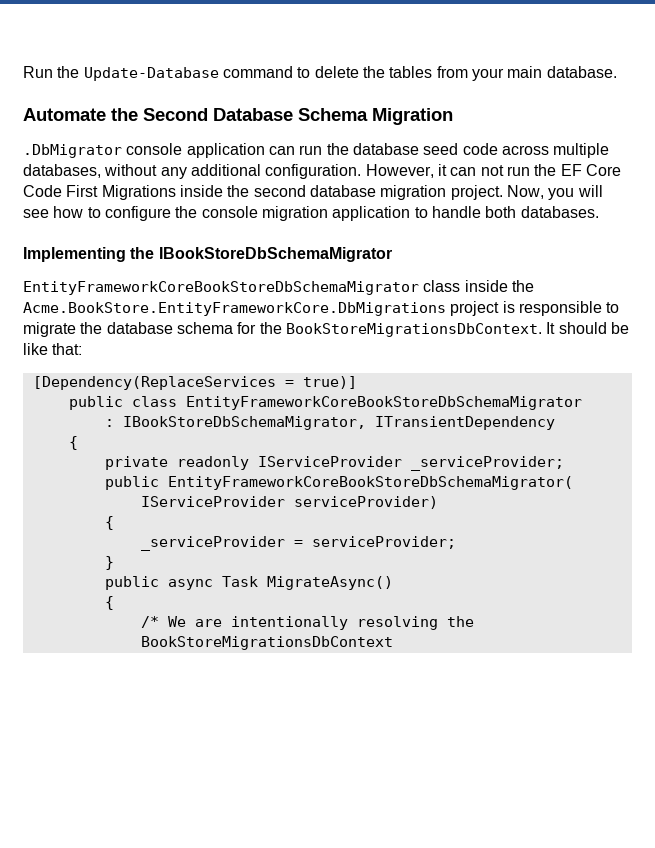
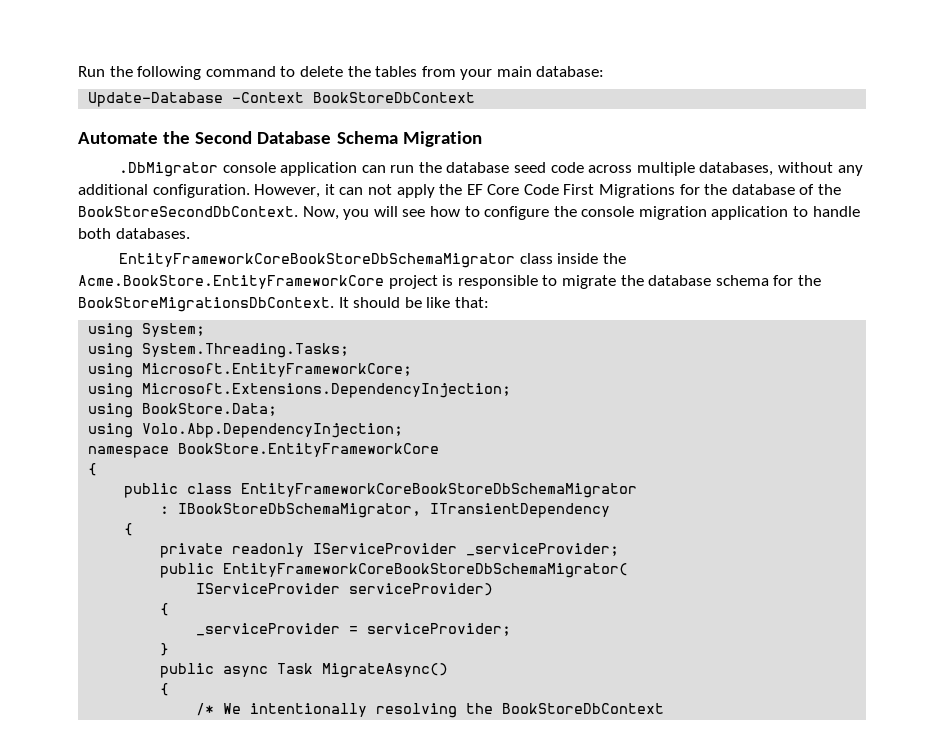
- Run the Update-Database command to delete the tables from your main database.
+ Run the following command to delete the tables from your main database:
+ Update-Database -Context BookStoreDbContext
- However, it can not run the EF Core Code First Migrations inside the second database migration project.
+ However, it can not apply the EF Core Code First Migrations for the database of the BookStoreSecondDbContext.
- Implementing the IBookStoreDbSchemaMigrator
- EntityFrameworkCoreBookStoreDbSchemaMigrator class inside the Acme.BookStore.EntityFrameworkCore.DbMigrations project is responsible to migrate the database schema for the BookStoreMigrationsDbContext.
+ EntityFrameworkCoreBookStoreDbSchemaMigrator class inside the Acme.BookStore.EntityFrameworkCore project is responsible to migrate the database schema for the BookStoreMigrationsDbContext.
- [Dependency(ReplaceServices = true)]
+ using System;
+ using System.Threading.Tasks;
+ using Microsoft.EntityFrameworkCore;
+ using Microsoft.Extensions.DependencyInjection;
+ using BookStore.Data;
+ using Volo.Abp.DependencyInjection;
+ namespace BookStore.EntityFrameworkCore
+ {
- /* We are intentionally resolving the BookStoreMigrationsDbContext
+ /* We intentionally resolving the BookStoreDbContext

